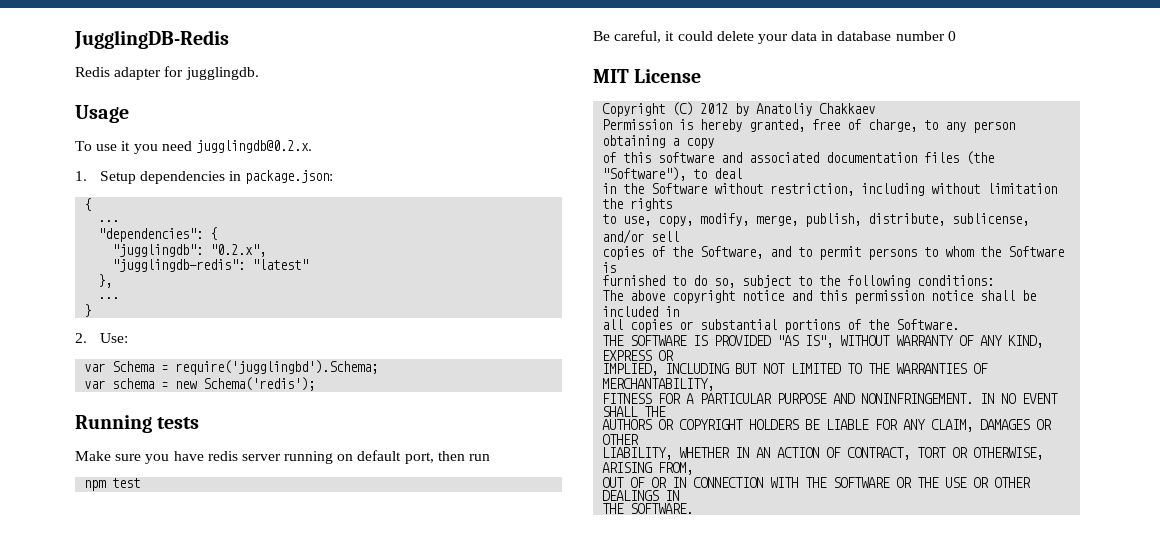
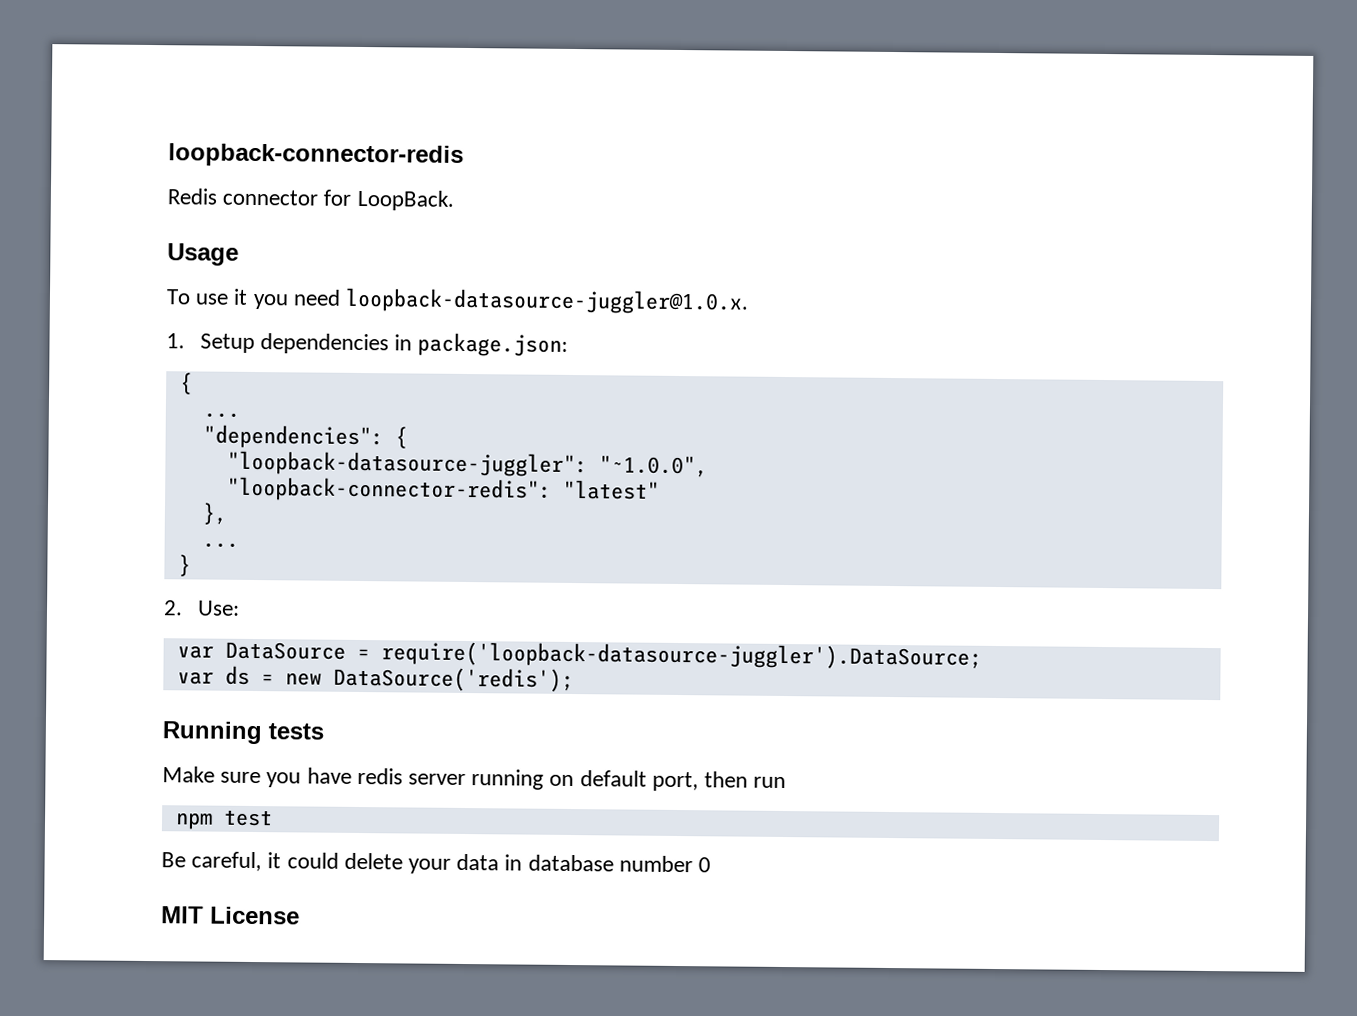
- JugglingDB-Redis
+ loopback-connector-redis
- Redis adapter for jugglingdb.
+ Redis connector for LoopBack.
- To use it you need jugglingdb@0.2.x.
+ To use it you need loopback-datasource-juggler@1.0.x.
- "jugglingdb": "0.2.x",
- "jugglingdb-redis": "latest"
+ "loopback-datasource-juggler": "~1.0.0",
+ "loopback-connector-redis": "latest"
- var Schema = require('jugglingbd').Schema;
- var schema = new Schema('redis');
+ var DataSource = require('loopback-datasource-juggler').DataSource;
+ var ds = new DataSource('redis');
- Copyright (C) 2012 by Anatoliy Chakkaev
- Permission is hereby granted, free of charge, to any person obtaining a copy
- of this software and associated documentation files (the "Software"), to deal
- in the Software without restriction, including without limitation the rights
- to use, copy, modify, merge, publish, distribute, sublicense, and/or sell
- copies of the Software, and to permit persons to whom the Software is
- furnished to do so, subject to the following conditions:
- The above copyright notice and this permission notice shall be included in
- all copies or substantial portions of the Software.
- THE SOFTWARE IS PROVIDED "AS IS", WITHOUT WARRANTY OF ANY KIND, EXPRESS OR
- IMPLIED, INCLUDING BUT NOT LIMITED TO THE WARRANTIES OF MERCHANTABILITY,
- FITNESS FOR A PARTICULAR PURPOSE AND NONINFRINGEMENT. IN NO EVENT SHALL THE
- AUTHORS OR COPYRIGHT HOLDERS BE LIABLE FOR ANY CLAIM, DAMAGES OR OTHER
- LIABILITY, WHETHER IN AN ACTION OF CONTRACT, TORT OR OTHERWISE, ARISING FROM,
- OUT OF OR IN CONNECTION WITH THE SOFTWARE OR THE USE OR OTHER DEALINGS IN
- THE SOFTWARE.

